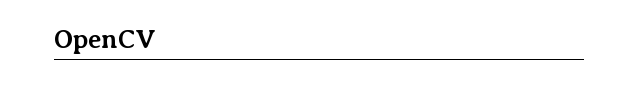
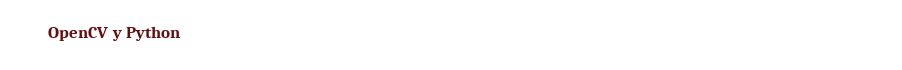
- OpenCV
+ OpenCV y Python

